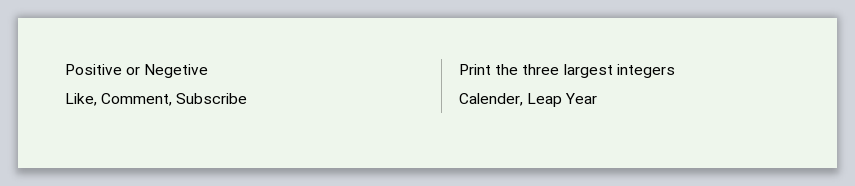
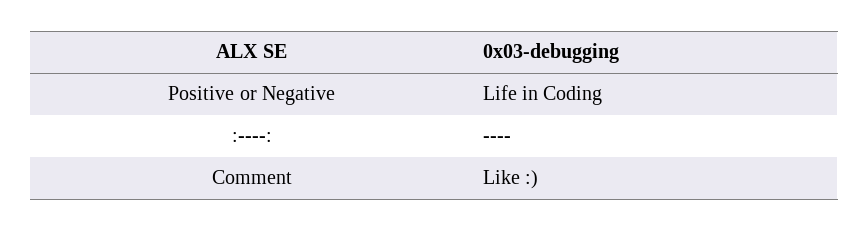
- Positive or Negetive
- Like, Comment, Subscribe
- Print the three largest integers
- Calender, Leap Year
+ ALX SE | 0x03-debugging
+ Positive or Negative | Life in Coding
+ :----: | ----
+ Comment | Like :)

